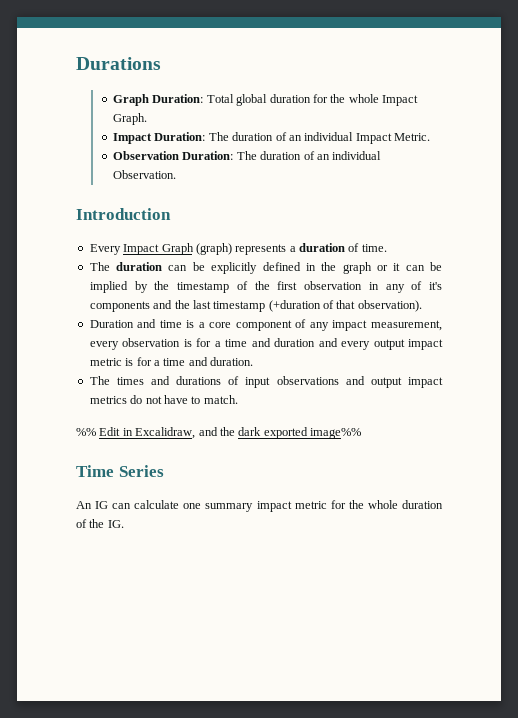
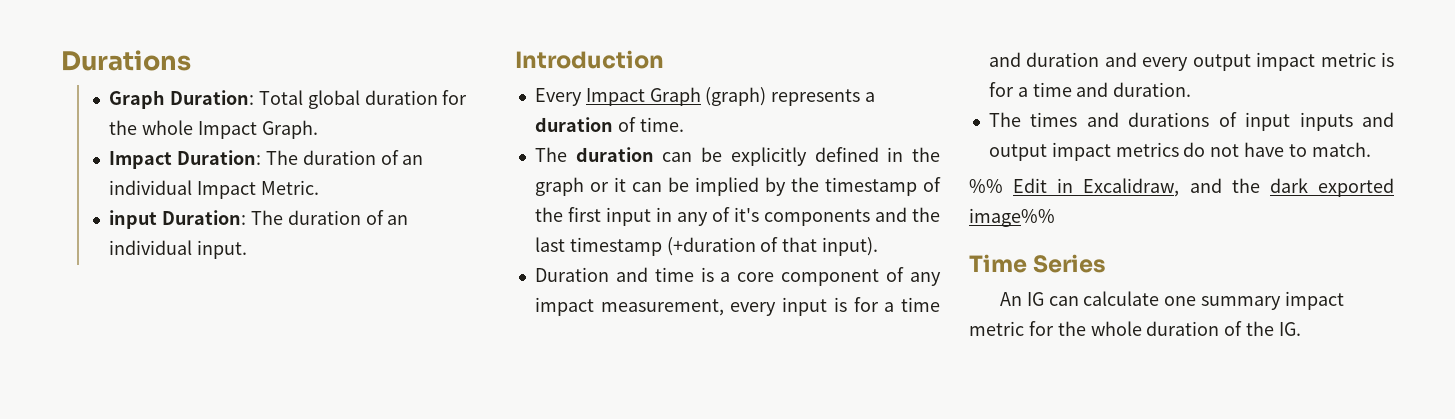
- Observation Duration: The duration of an individual Observation.
+ input Duration: The duration of an individual input.
- The duration can be explicitly defined in the graph or it can be implied by the timestamp of the first observation in any of it's components and the last timestamp (+duration of that observation).
+ The duration can be explicitly defined in the graph or it can be implied by the timestamp of the first input in any of it's components and the last timestamp (+duration of that input).
- Duration and time is a core component of any impact measurement, every observation is for a time and duration and every output impact metric is for a time and duration.
+ Duration and time is a core component of any impact measurement, every input is for a time and duration and every output impact metric is for a time and duration.
- The times and durations of input observations and output impact metrics do not have to match.
+ The times and durations of input inputs and output impact metrics do not have to match.

